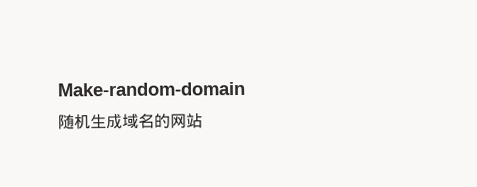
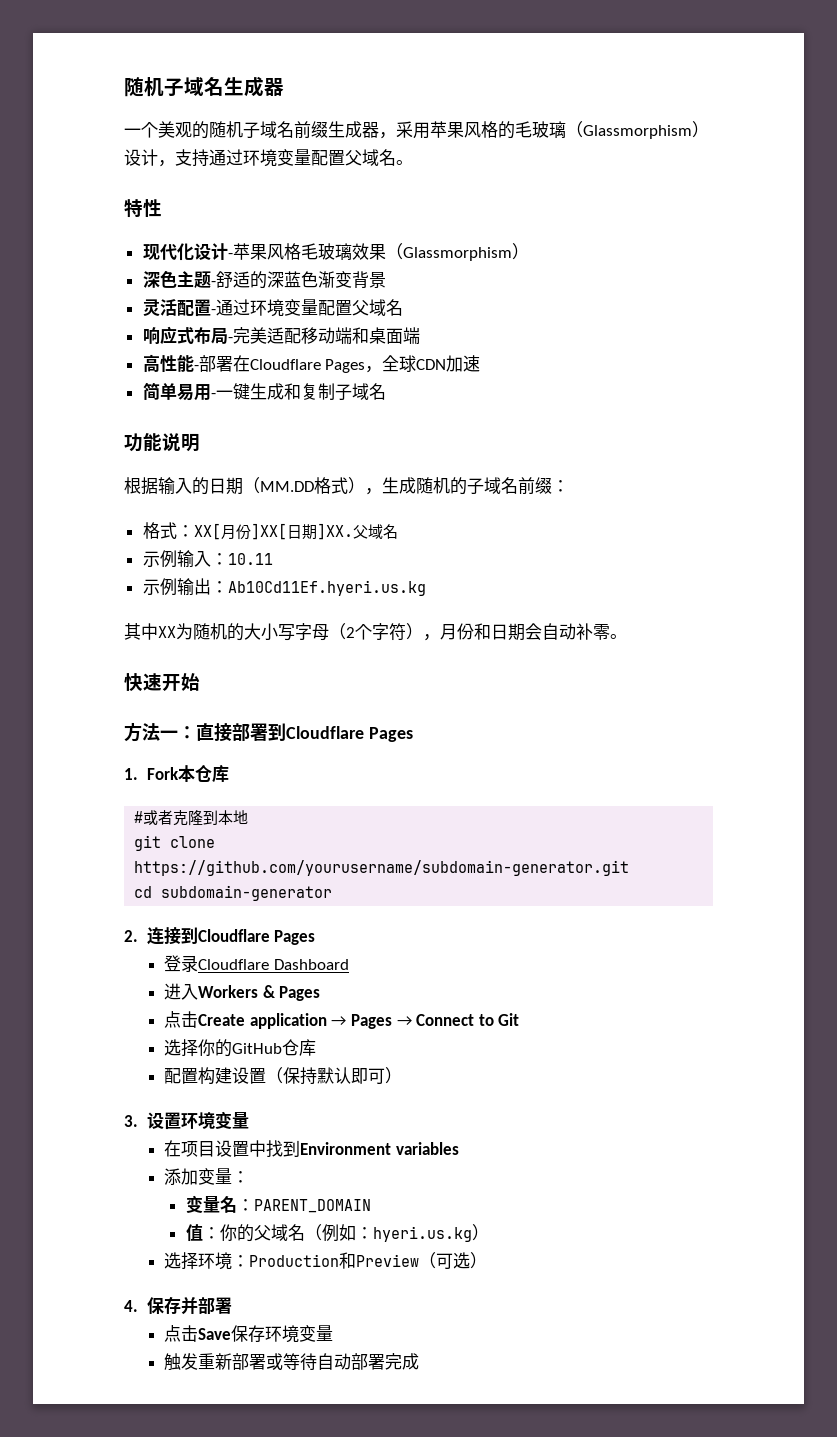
- Make-random-domain
- 随机生成域名的网站
+ 随机子域名生成器
+ 一个美观的随机子域名前缀生成器，采用苹果风格的毛玻璃（Glassmorphism）设计，支持通过环境变量配置父域名。
+ 特性
+ 现代化设计-苹果风格毛玻璃效果（Glassmorphism）
+ 深色主题-舒适的深蓝色渐变背景
+ 灵活配置-通过环境变量配置父域名
+ 响应式布局-完美适配移动端和桌面端
+ 高性能-部署在Cloudflare Pages，全球CDN加速
+ 简单易用-一键生成和复制子域名
+ 功能说明
+ 根据输入的日期（MM.DD格式），生成随机的子域名前缀：
+ 格式：XX[月份]XX[日期]XX.父域名
+ 示例输入：10.11
+ 示例输出：Ab10Cd11Ef.hyeri.us.kg
+ 其中XX为随机的大小写字母（2个字符），月份和日期会自动补零。
+ 快速开始
+ 方法一：直接部署到Cloudflare Pages
+ 1. Fork本仓库
+ #或者克隆到本地
+ git clone https://github.com/yourusername/subdomain-generator.git
+ cd subdomain-generator
+ 2.连接到Cloudflare Pages
+ 登录Cloudflare Dashboard
+ 进入Workers & Pages
+ 点击Create application → Pages → Connect to Git
+ 选择你的GitHub仓库
+ 配置构建设置（保持默认即可）
+ 3.设置环境变量
+ 在项目设置中找到Environment variables
+ 添加变量：
+ 变量名：PARENT_DOMAIN
+ 值：你的父域名（例如：hyeri.us.kg）
+ 选择环境：Production和Preview（可选）
+ 4.保存并部署
+ 点击Save保存环境变量
+ 触发重新部署或等待自动部署完成

